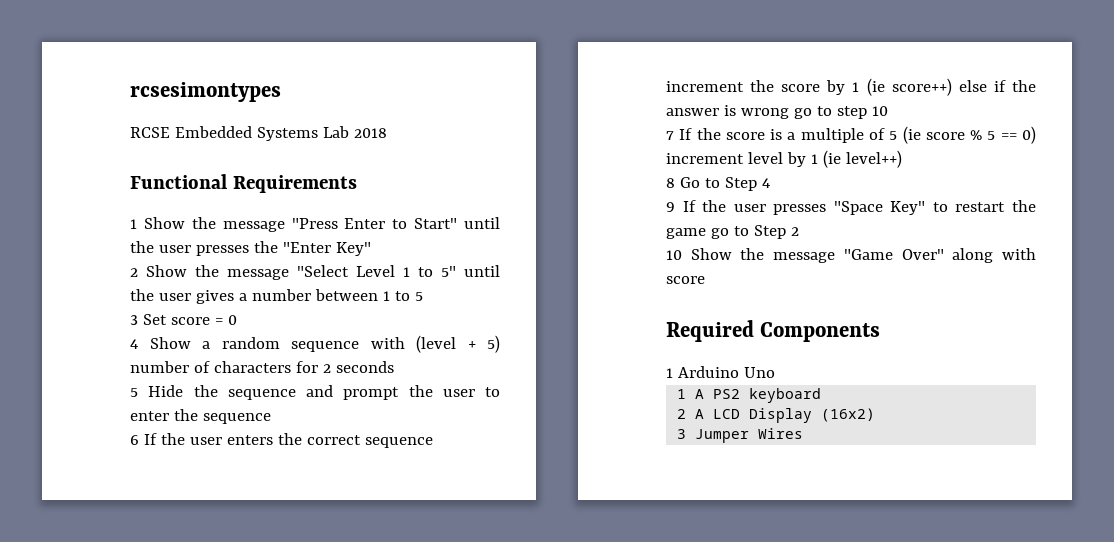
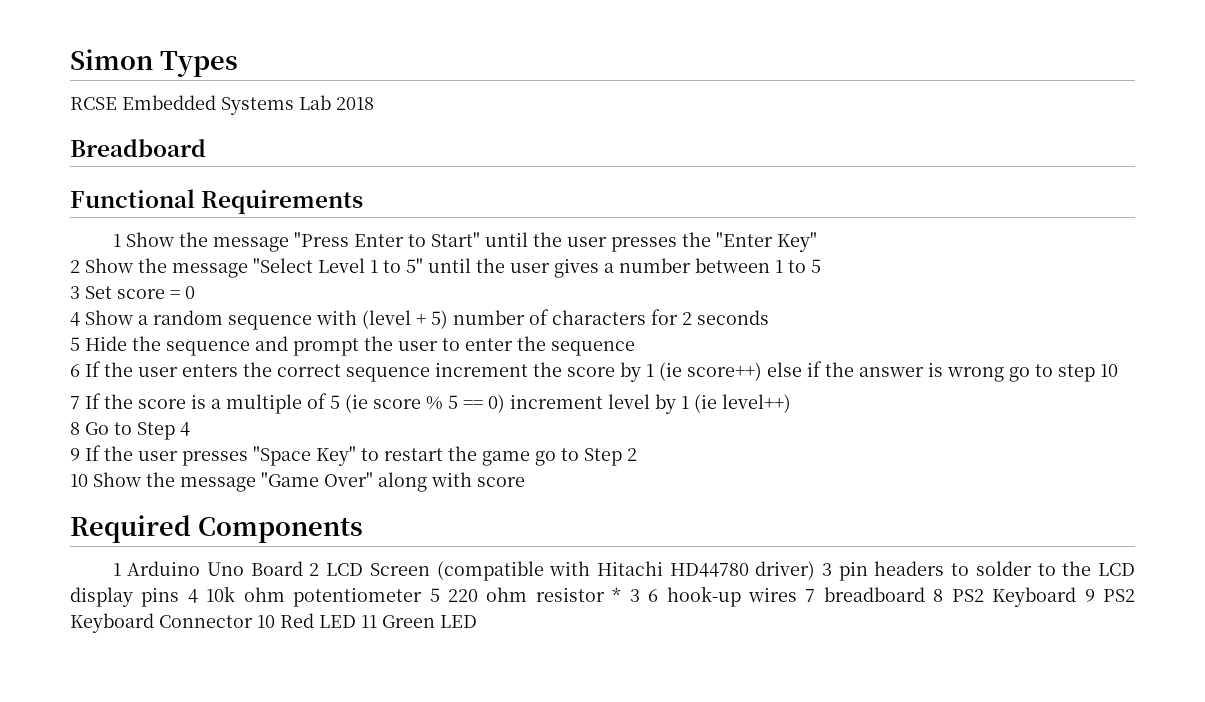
- rcsesimontypes
+ Simon Types
+ Breadboard
- 1 Arduino Uno
- 1 A PS2 keyboard
- 2 A LCD Display (16x2)
- 3 Jumper Wires
+ 1 Arduino Uno Board 2 LCD Screen (compatible with Hitachi HD44780 driver) 3 pin headers to solder to the LCD display pins 4 10k ohm potentiometer 5 220 ohm resistor * 3 6 hook-up wires 7 breadboard 8 PS2 Keyboard 9 PS2 Keyboard Connector 10 Red LED 11 Green LED

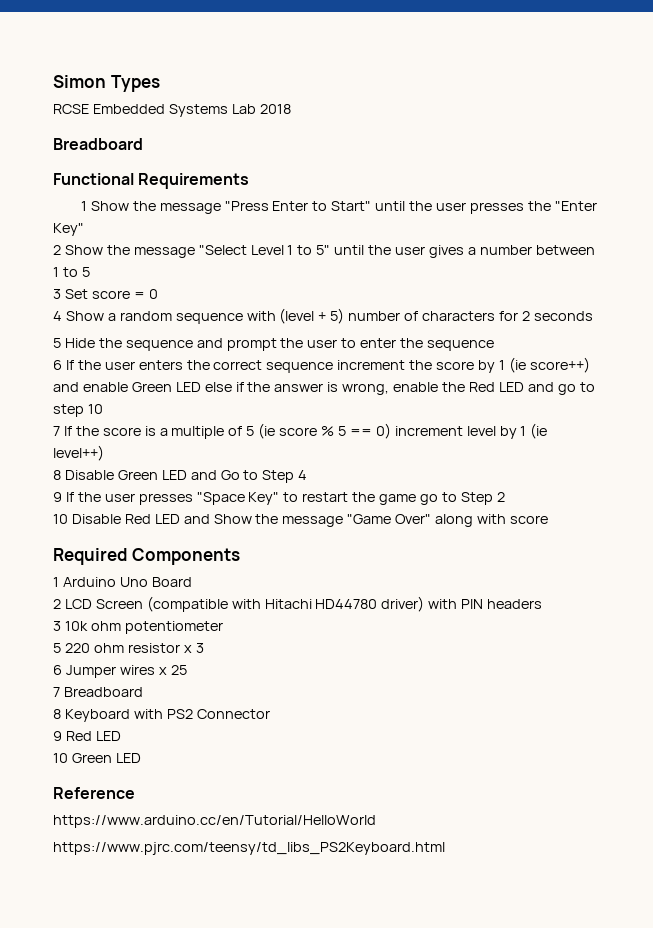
- 6 If the user enters the correct sequence increment the score by 1 (ie score++) else if the answer is wrong go to step 10
+ 6 If the user enters the correct sequence increment the score by 1 (ie score++) and enable Green LED else if the answer is wrong, enable the Red LED and go to step 10
- 8 Go to Step 4
+ 8 Disable Green LED and Go to Step 4
- 10 Show the message "Game Over" along with score
+ 10 Disable Red LED and Show the message "Game Over" along with score
- 1 Arduino Uno Board 2 LCD Screen (compatible with Hitachi HD44780 driver) 3 pin headers to solder to the LCD display pins 4 10k ohm potentiometer 5 220 ohm resistor * 3 6 hook-up wires 7 breadboard 8 PS2 Keyboard 9 PS2 Keyboard Connector 10 Red LED 11 Green LED
+ 1 Arduino Uno Board
+ 2 LCD Screen (compatible with Hitachi HD44780 driver) with PIN headers
+ 3 10k ohm potentiometer
+ 5 220 ohm resistor x 3
+ 6 Jumper wires x 25
+ 7 Breadboard
+ 8 Keyboard with PS2 Connector
+ 9 Red LED
+ 10 Green LED
+ Reference
+ https://www.arduino.cc/en/Tutorial/HelloWorld
+ https://www.pjrc.com/teensy/td_libs_PS2Keyboard.html

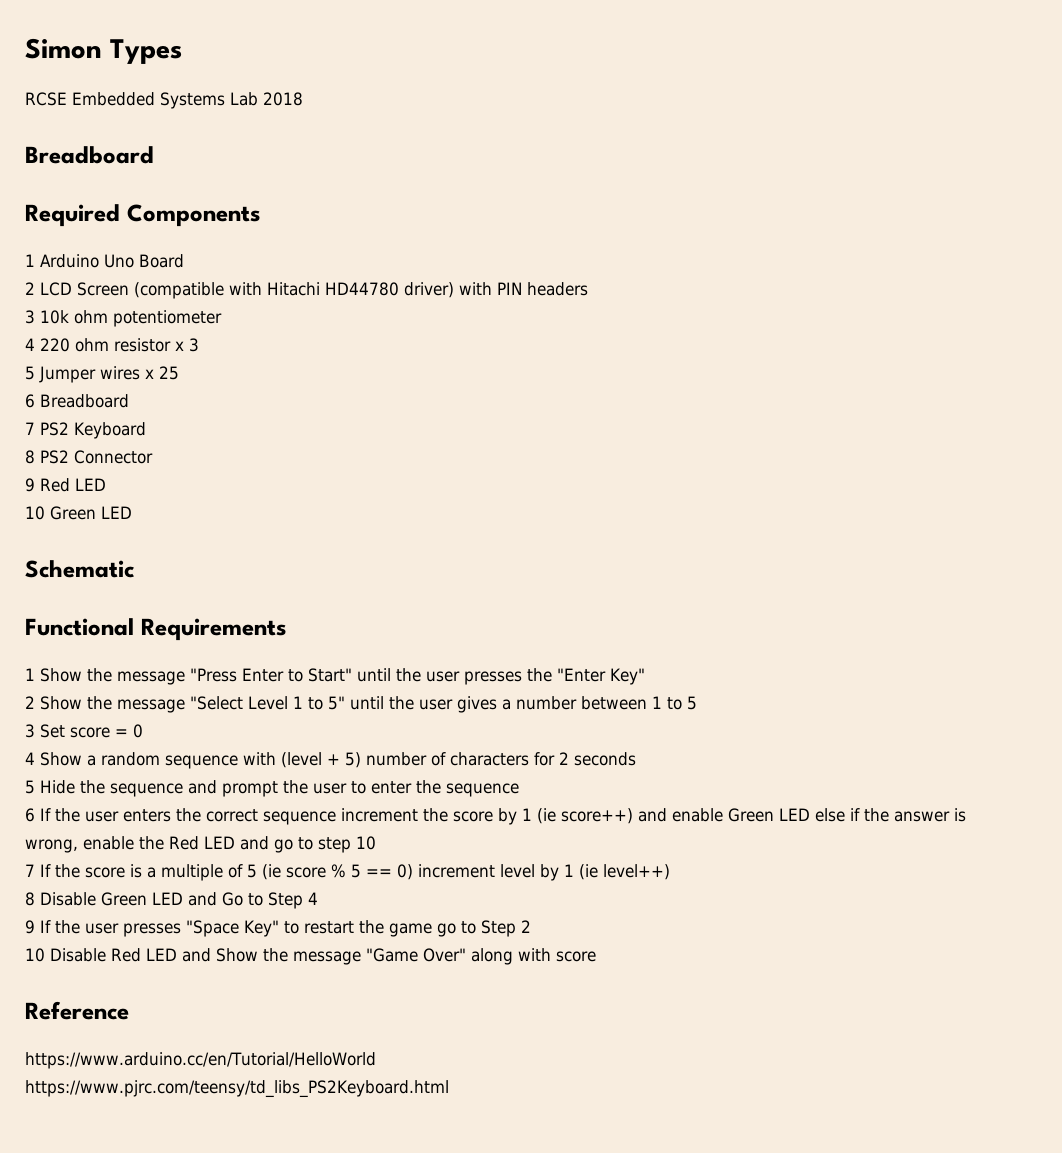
+ Required Components
+ 1 Arduino Uno Board
+ 2 LCD Screen (compatible with Hitachi HD44780 driver) with PIN headers
+ 3 10k ohm potentiometer
+ 4 220 ohm resistor x 3
+ 5 Jumper wires x 25
+ 6 Breadboard
+ 7 PS2 Keyboard
+ 8 PS2 Connector
+ 9 Red LED
+ 10 Green LED
+ Schematic
- Required Components
- 1 Arduino Uno Board
- 2 LCD Screen (compatible with Hitachi HD44780 driver) with PIN headers
- 3 10k ohm potentiometer
- 5 220 ohm resistor x 3
- 6 Jumper wires x 25
- 7 Breadboard
- 8 Keyboard with PS2 Connector
- 9 Red LED
- 10 Green LED

